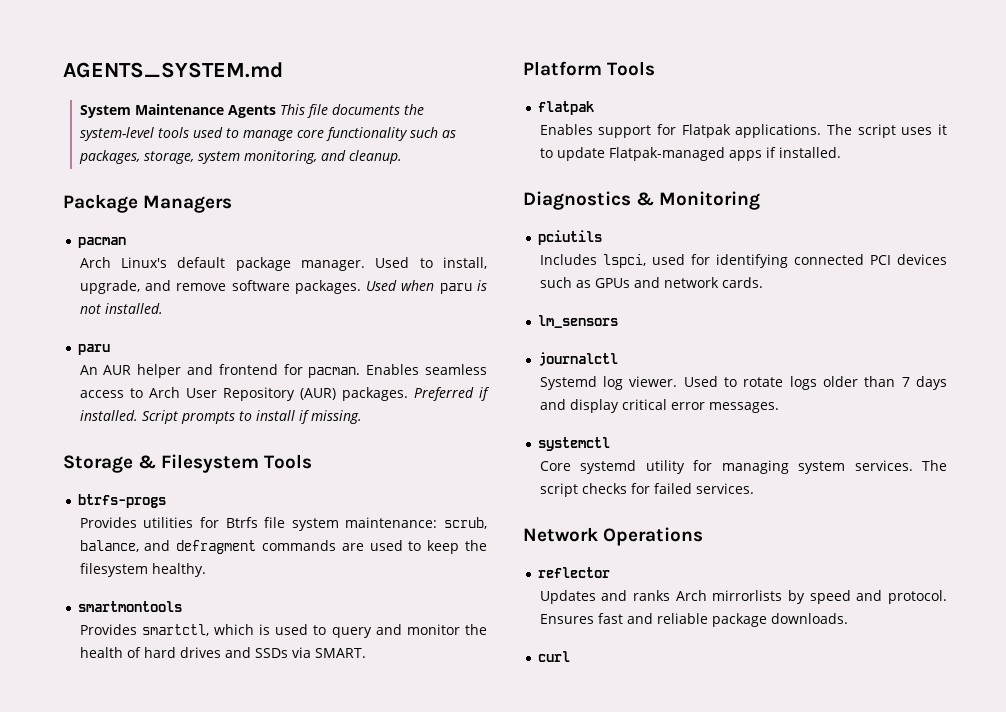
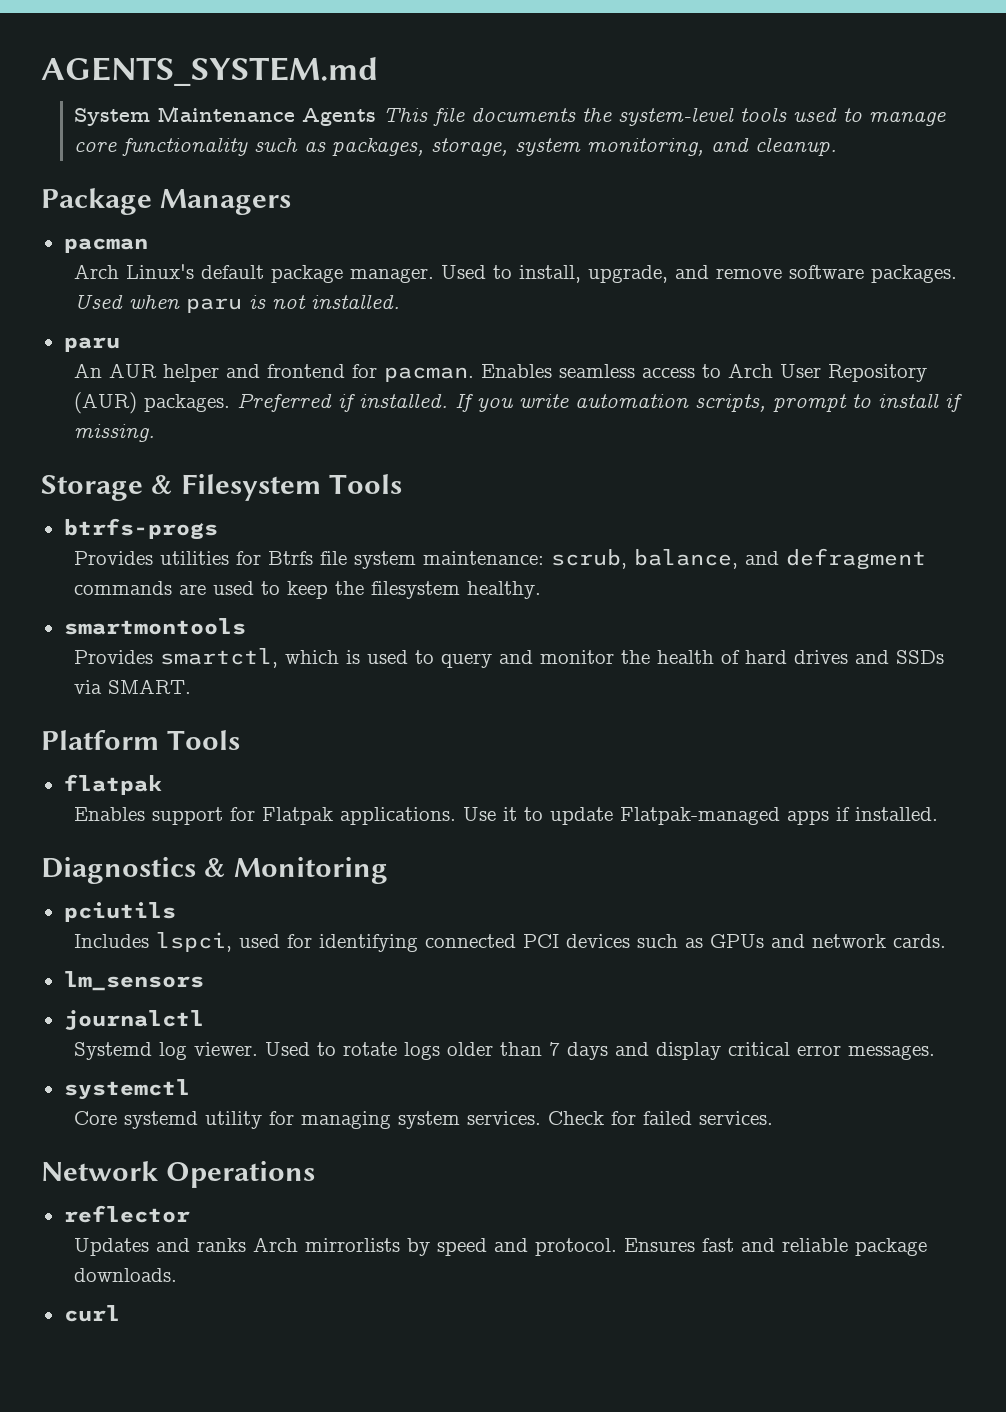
- Script prompts to install if missing.
+ If you write automation scripts, prompt to install if missing.
- The script uses it to update Flatpak-managed apps if installed.
+ Use it to update Flatpak-managed apps if installed.
- The script checks for failed services.
+ Check for failed services.

